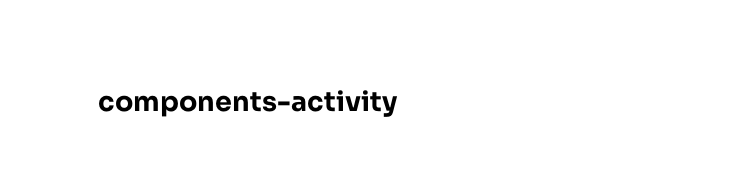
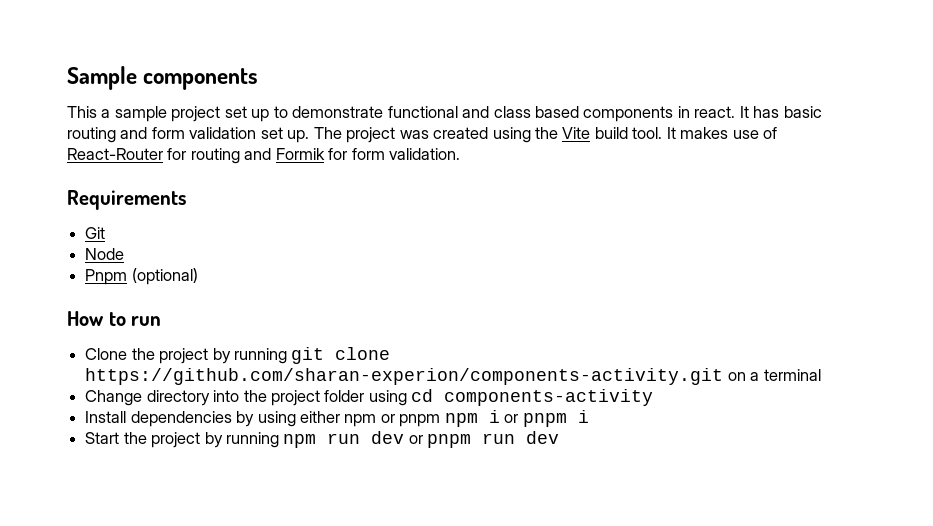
- components-activity
+ Sample components
+ This a sample project set up to demonstrate functional and class based components in react. It has basic routing and form validation set up. The project was created using the Vite build tool. It makes use of React-Router for routing and Formik for form validation.
+ Requirements
+ Git
+ Node
+ Pnpm (optional)
+ How to run
+ Clone the project by running git clone https://github.com/sharan-experion/components-activity.git on a terminal
+ Change directory into the project folder using cd components-activity
+ Install dependencies by using either npm or pnpm npm i or pnpm i
+ Start the project by running npm run dev or pnpm run dev

